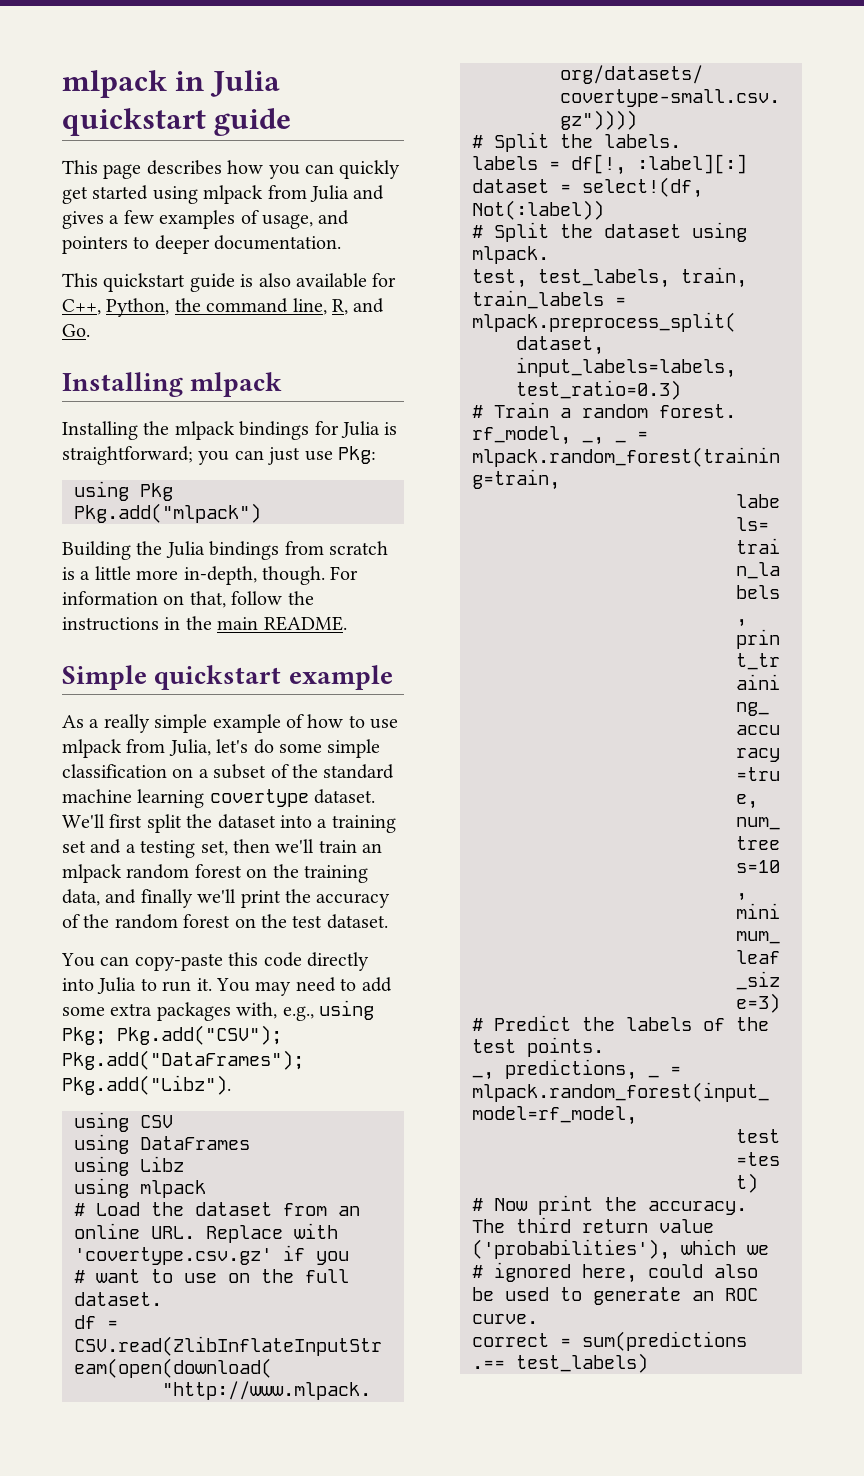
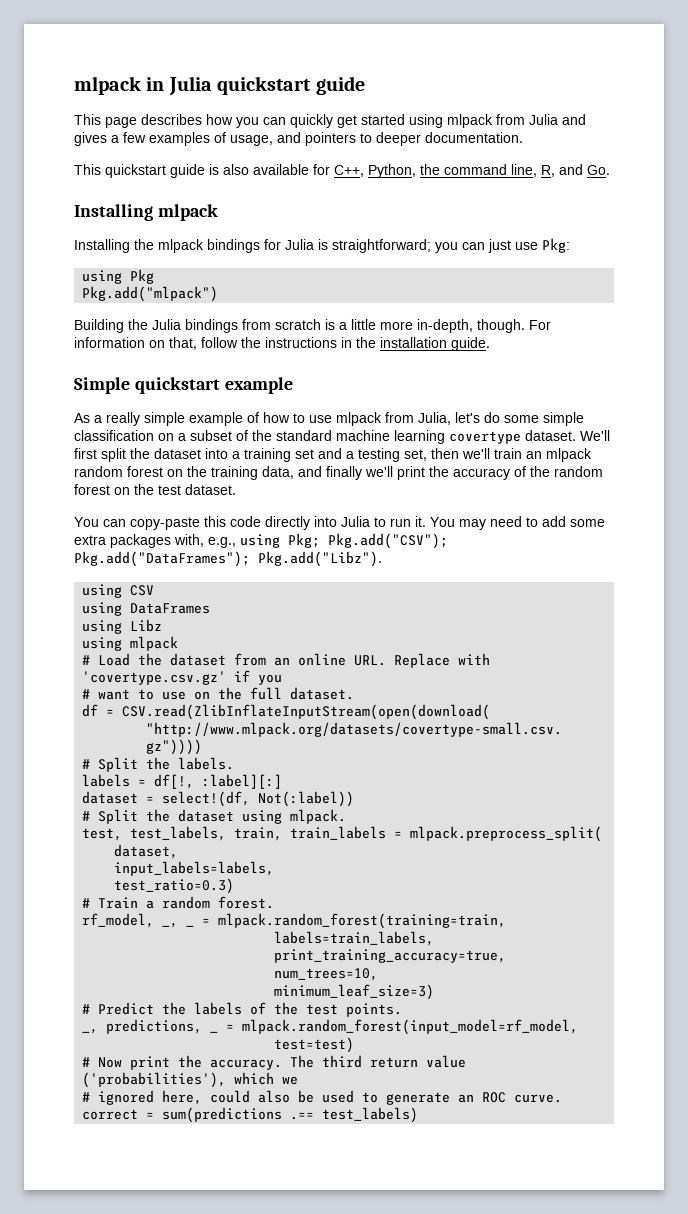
- For information on that, follow the instructions in the main README.
+ For information on that, follow the instructions in the installation guide.

